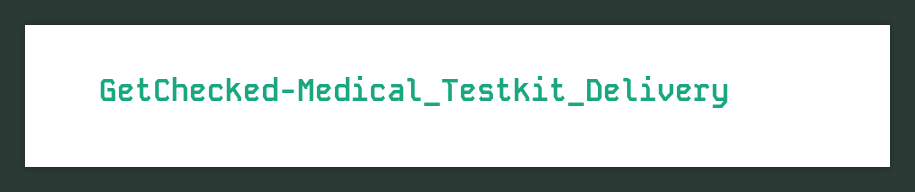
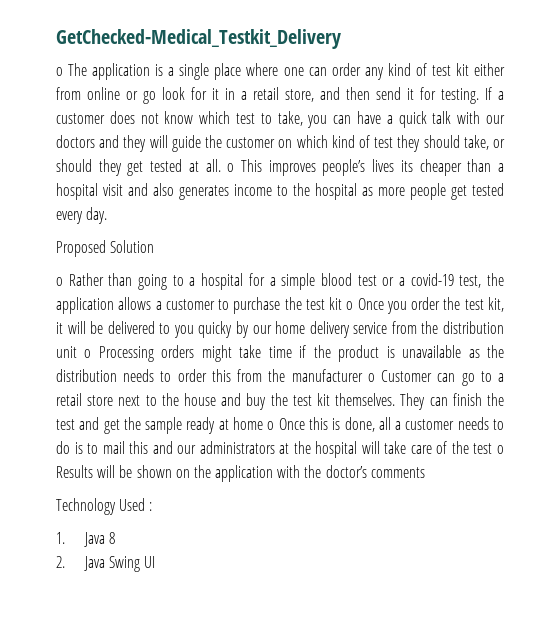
+ o The application is a single place where one can order any kind of test kit either from online or go look for it in a retail store, and then send it for testing. If a customer does not know which test to take, you can have a quick talk with our doctors and they will guide the customer on which kind of test they should take, or should they get tested at all. o This improves people’s lives its cheaper than a hospital visit and also generates income to the hospital as more people get tested every day.
+ Proposed Solution
+ o Rather than going to a hospital for a simple blood test or a covid-19 test, the application allows a customer to purchase the test kit o Once you order the test kit, it will be delivered to you quicky by our home delivery service from the distribution unit o Processing orders might take time if the product is unavailable as the distribution needs to order this from the manufacturer o Customer can go to a retail store next to the house and buy the test kit themselves. They can finish the test and get the sample ready at home o Once this is done, all a customer needs to do is to mail this and our administrators at the hospital will take care of the test o Results will be shown on the application with the doctor’s comments
+ Technology Used :
+ 1. Java 8
+ 2. Java Swing UI

